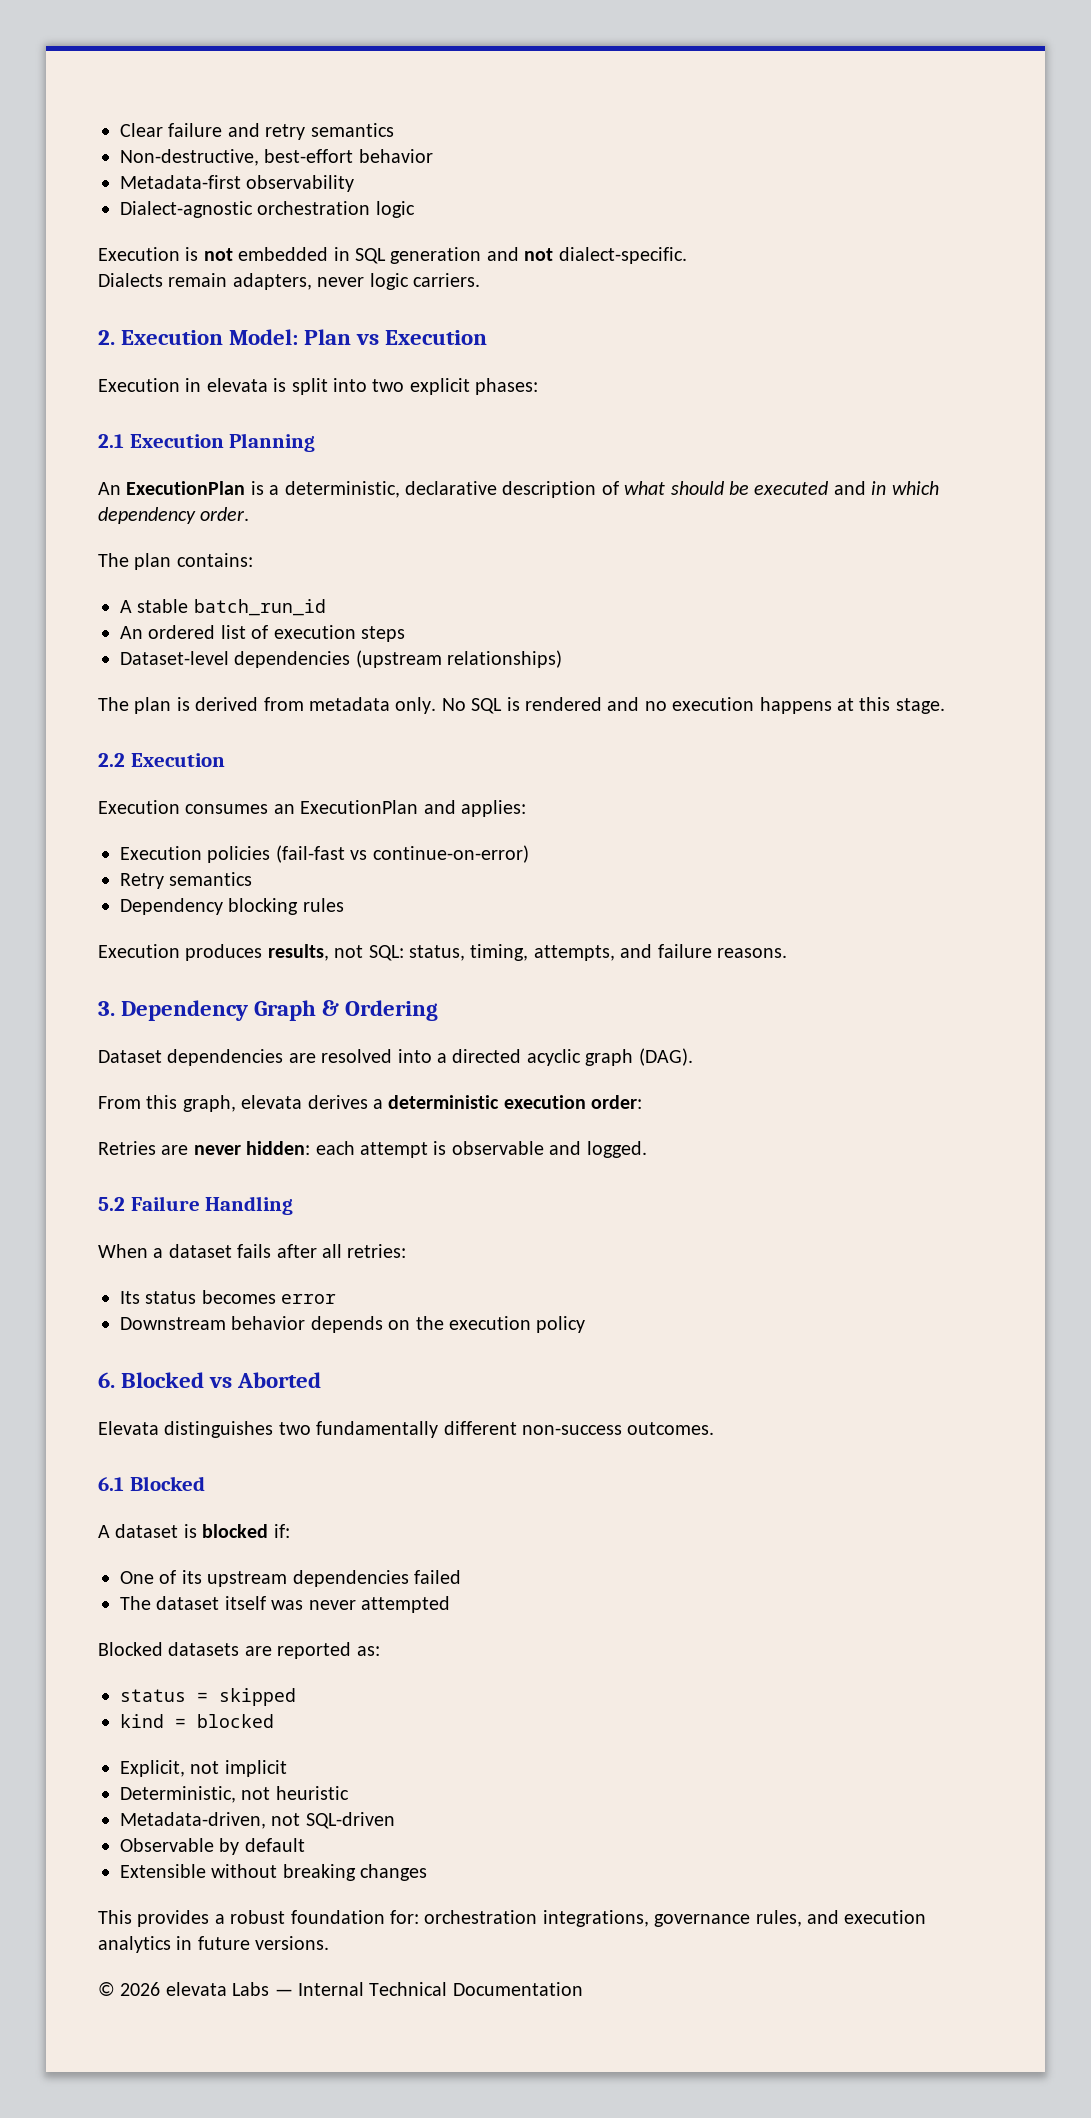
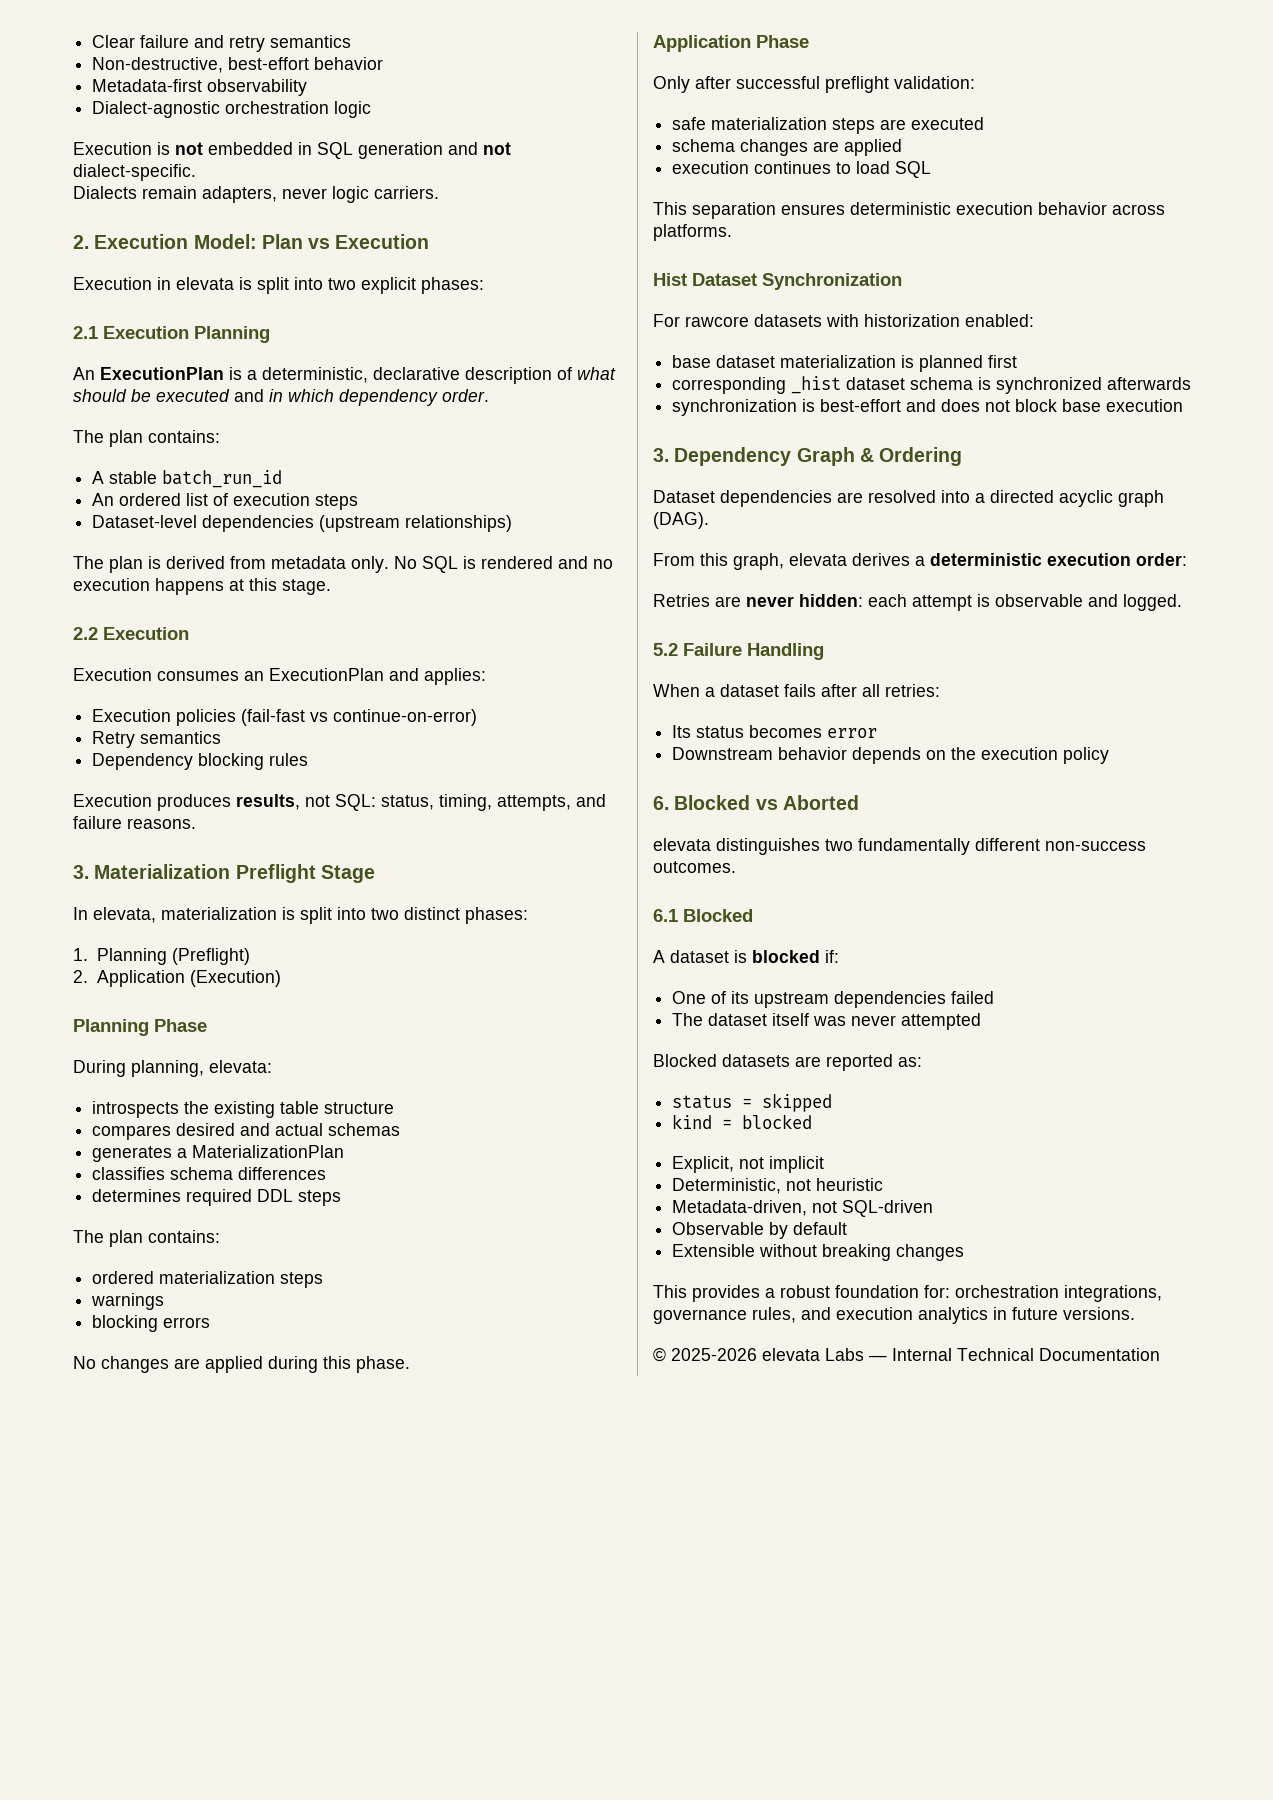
+ 3. Materialization Preflight Stage
+ In elevata, materialization is split into two distinct phases:
+ 1. Planning (Preflight)
+ 2. Application (Execution)
+ Planning Phase
+ During planning, elevata:
+ introspects the existing table structure
+ compares desired and actual schemas
+ generates a MaterializationPlan
+ classifies schema differences
+ determines required DDL steps
+ The plan contains:
+ ordered materialization steps
+ warnings
+ blocking errors
+ No changes are applied during this phase.
+ Application Phase
+ Only after successful preflight validation:
+ safe materialization steps are executed
+ schema changes are applied
+ execution continues to load SQL
+ This separation ensures deterministic execution behavior across platforms.
+ Hist Dataset Synchronization
+ For rawcore datasets with historization enabled:
+ base dataset materialization is planned first
+ corresponding _hist dataset schema is synchronized afterwards
+ synchronization is best-effort and does not block base execution
- Elevata distinguishes two fundamentally different non-success outcomes.
+ elevata distinguishes two fundamentally different non-success outcomes.
- © 2026 elevata Labs — Internal Technical Documentation
+ © 2025-2026 elevata Labs — Internal Technical Documentation

